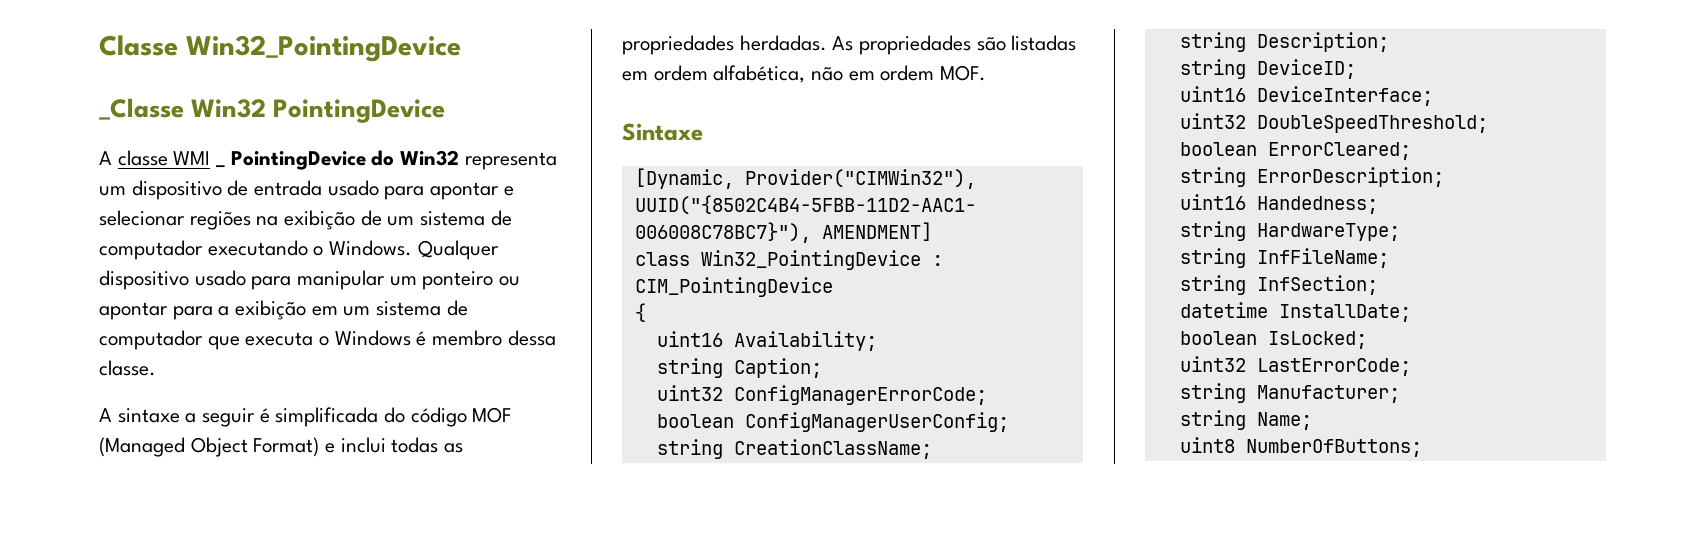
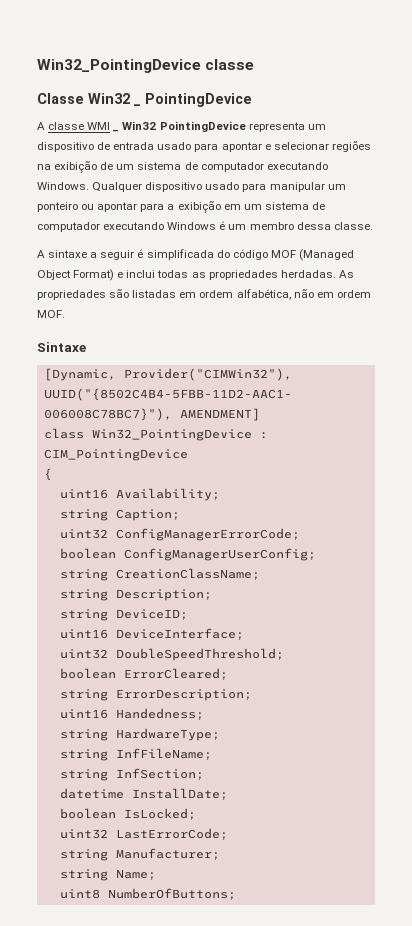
- Classe Win32_PointingDevice
- _Classe Win32 PointingDevice
+ Win32_PointingDevice classe
+ Classe Win32 _ PointingDevice
- A classe WMI _ PointingDevice do Win32 representa um dispositivo de entrada usado para apontar e selecionar regiões na exibição de um sistema de computador executando o Windows.
+ A classe WMI _ Win32 PointingDevice representa um dispositivo de entrada usado para apontar e selecionar regiões na exibição de um sistema de computador executando Windows.
- Qualquer dispositivo usado para manipular um ponteiro ou apontar para a exibição em um sistema de computador que executa o Windows é membro dessa classe.
+ Qualquer dispositivo usado para manipular um ponteiro ou apontar para a exibição em um sistema de computador executando Windows é um membro dessa classe.

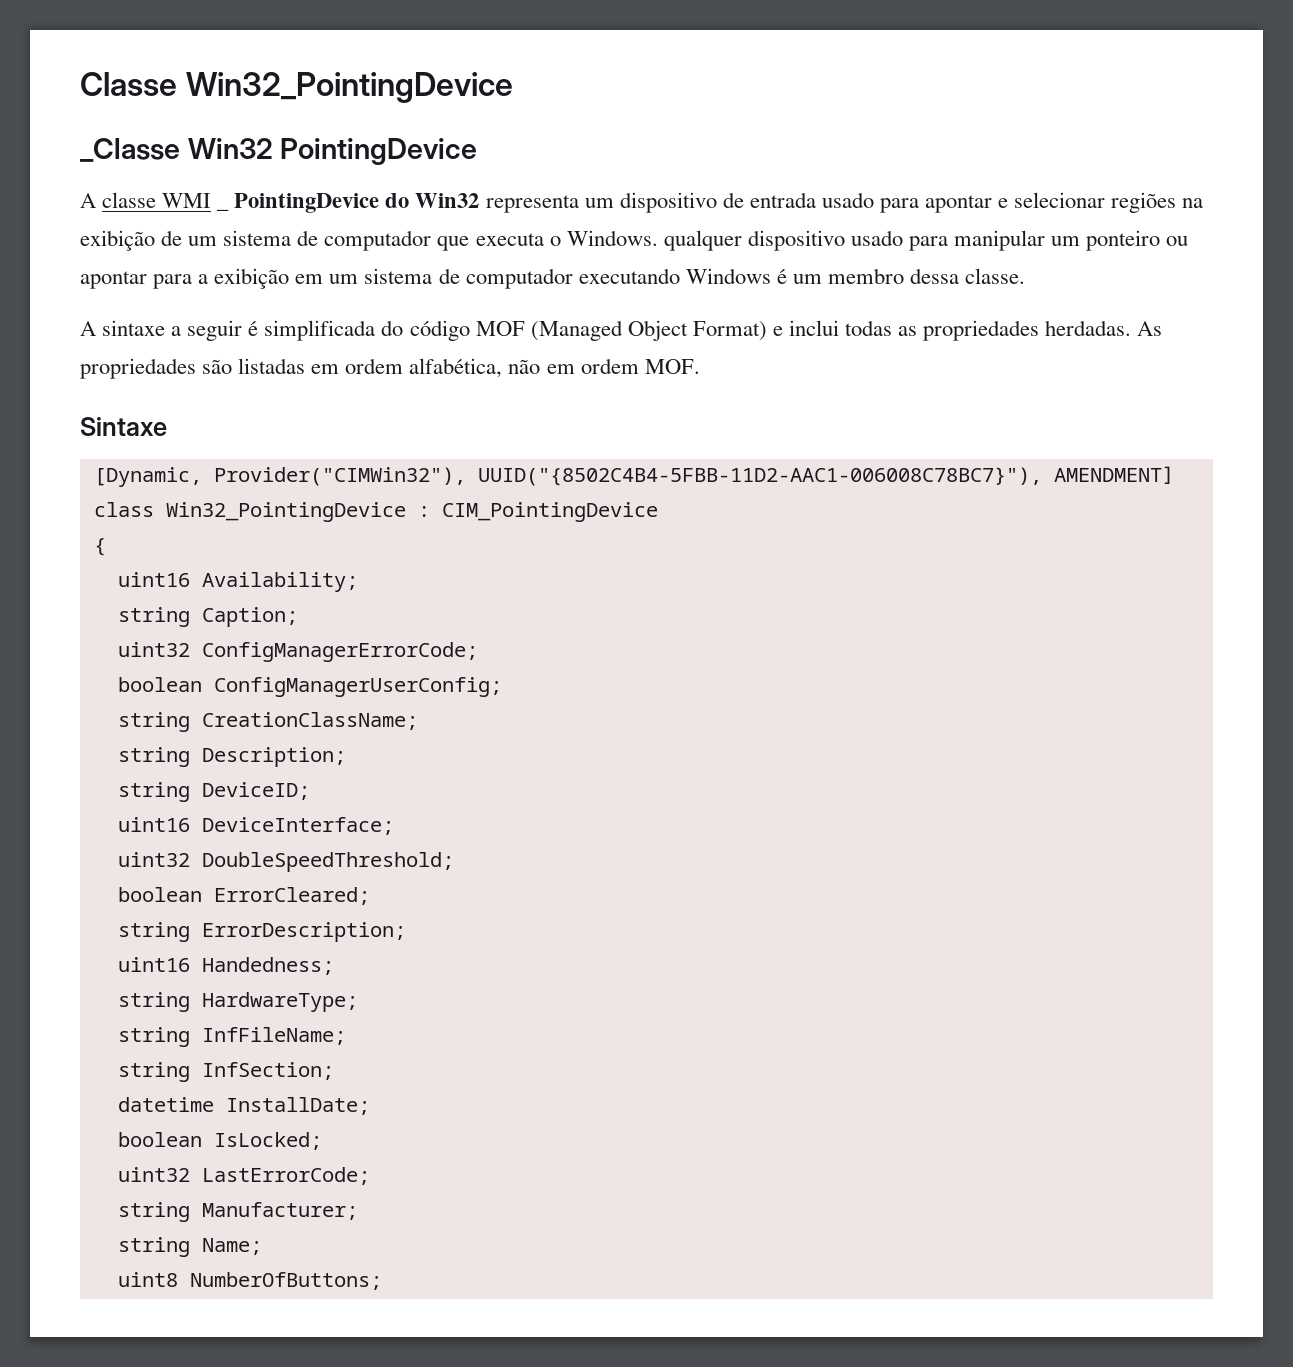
- Win32_PointingDevice classe
- Classe Win32 _ PointingDevice
+ Classe Win32_PointingDevice
+ _Classe Win32 PointingDevice
- A classe WMI _ Win32 PointingDevice representa um dispositivo de entrada usado para apontar e selecionar regiões na exibição de um sistema de computador executando Windows. Qualquer dispositivo usado para manipular um ponteiro ou apontar para a exibição em um sistema de computador executando Windows é um membro dessa classe.
+ A classe WMI _ PointingDevice do Win32 representa um dispositivo de entrada usado para apontar e selecionar regiões na exibição de um sistema de computador que executa o Windows. qualquer dispositivo usado para manipular um ponteiro ou apontar para a exibição em um sistema de computador executando Windows é um membro dessa classe.

